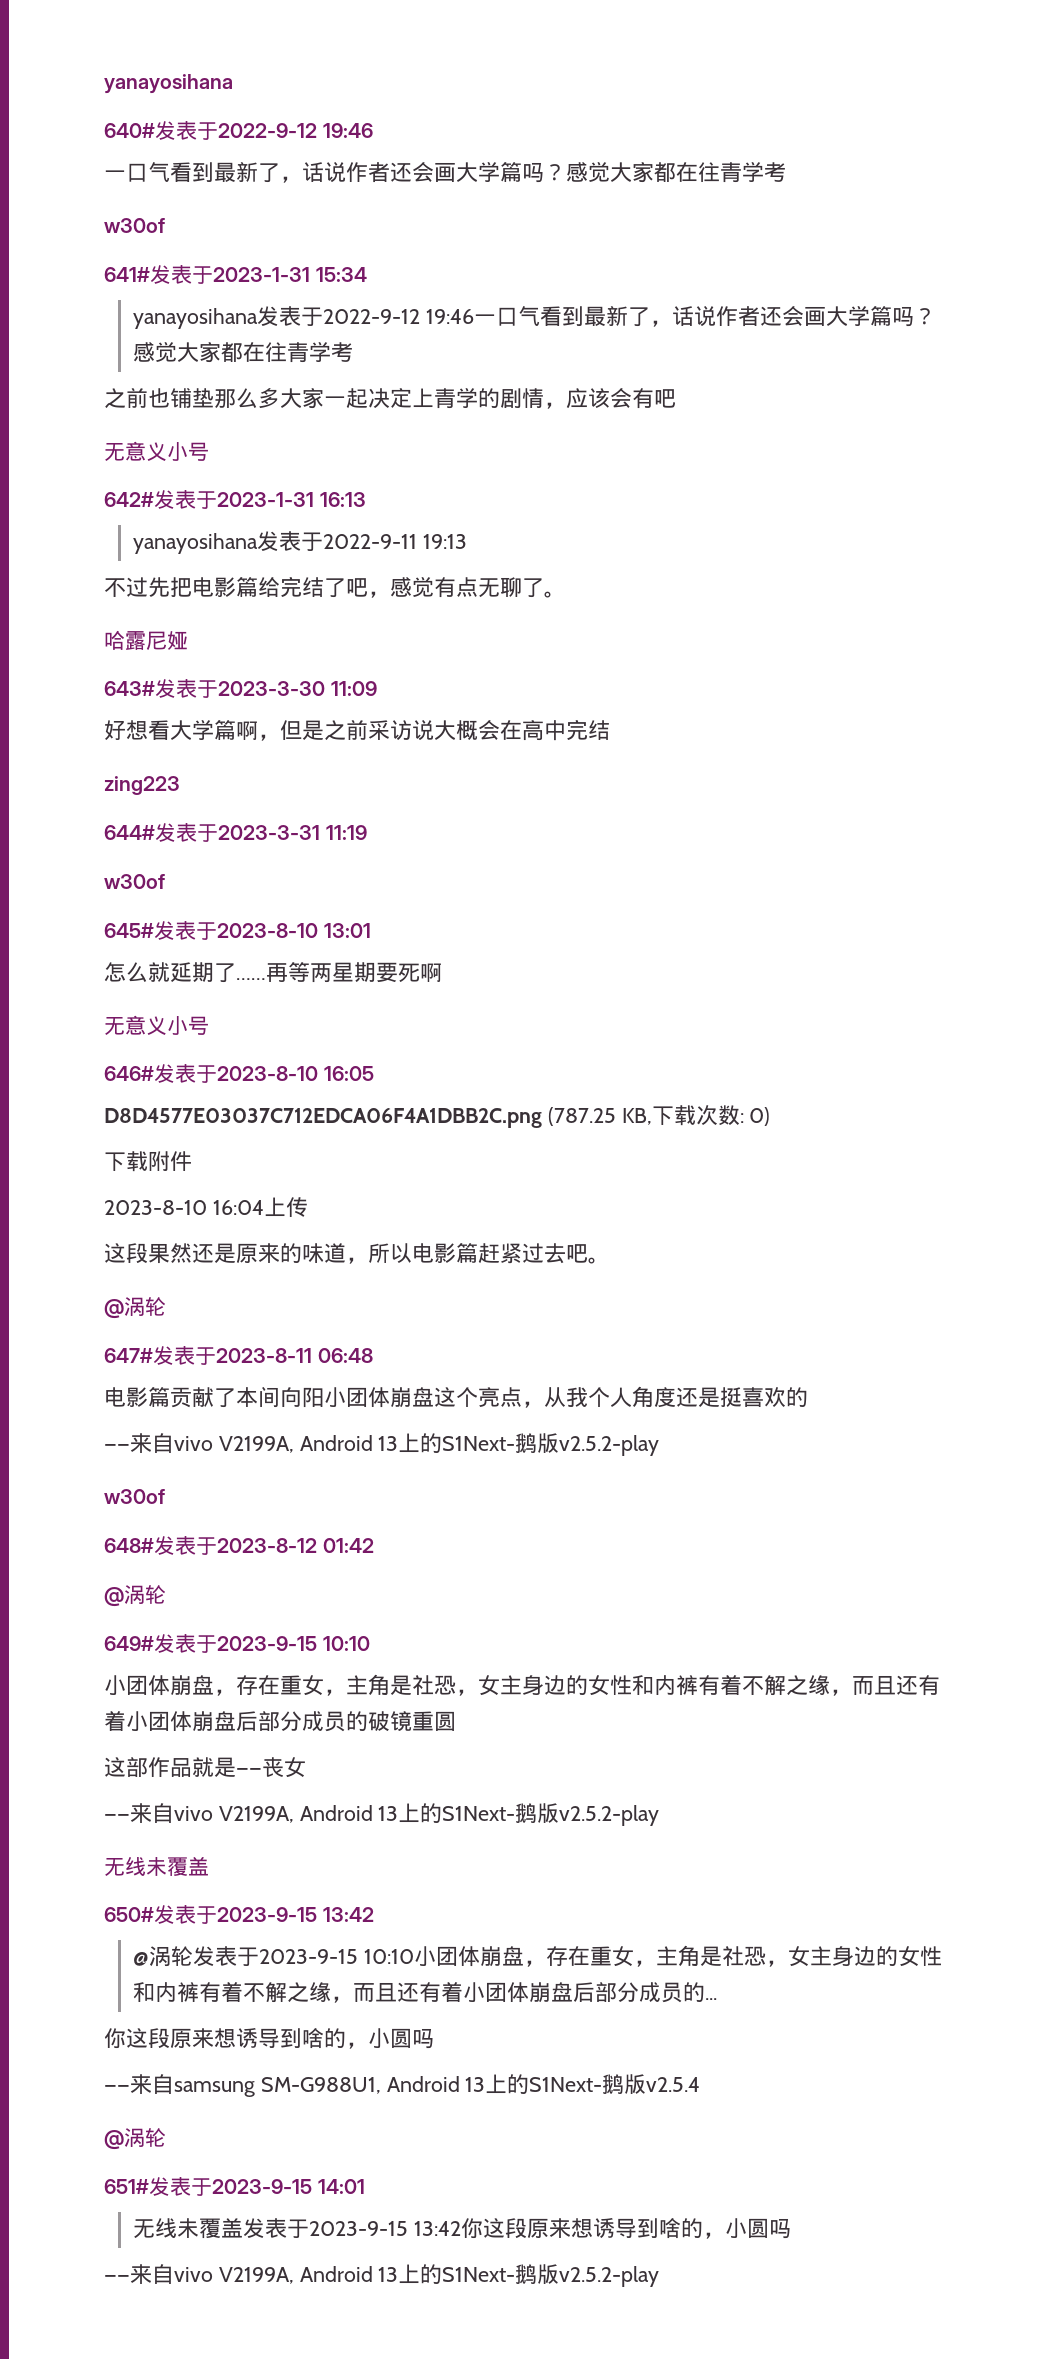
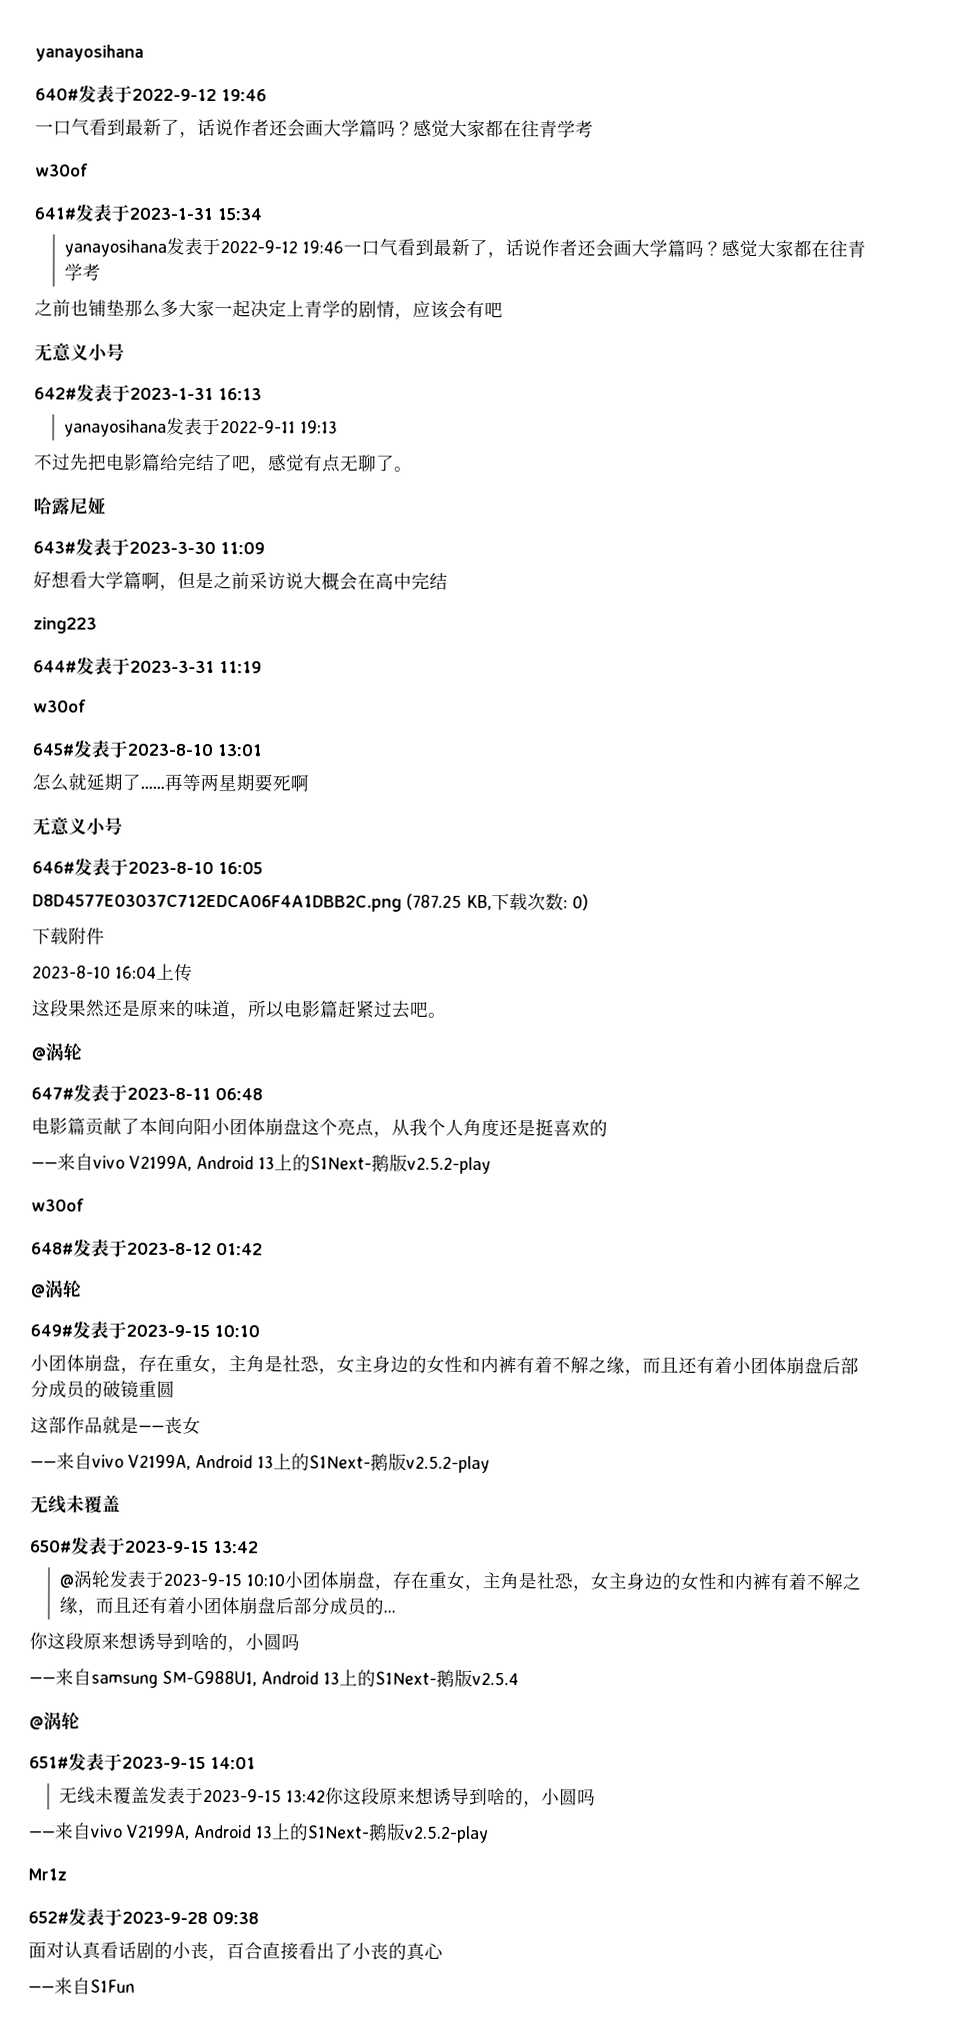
+ Mr1z
+ 652#发表于2023-9-28 09:38
+ 面对认真看话剧的小丧，百合直接看出了小丧的真心
+ ——来自S1Fun

